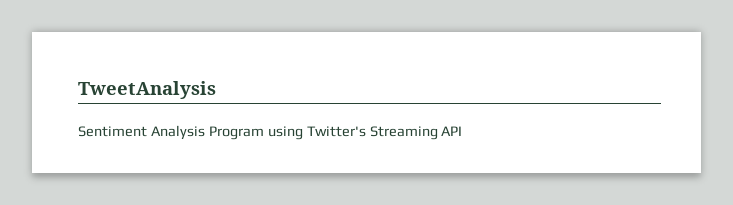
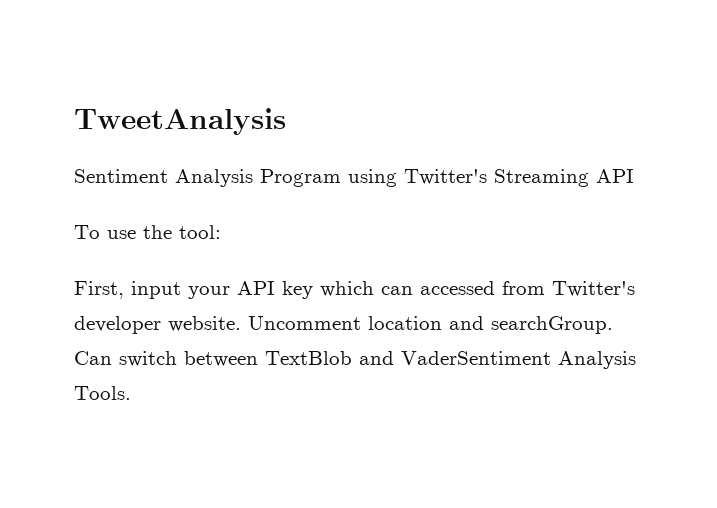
+ To use the tool:
+ First, input your API key which can accessed from Twitter's developer website. Uncomment location and searchGroup. Can switch between TextBlob and VaderSentiment Analysis Tools.

